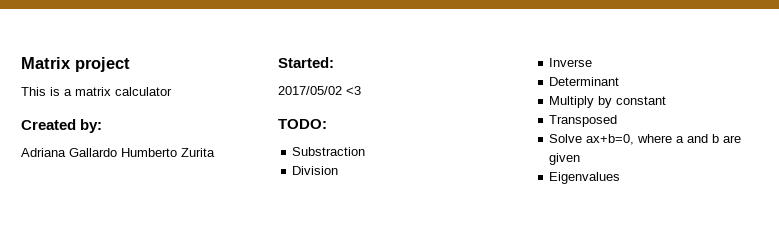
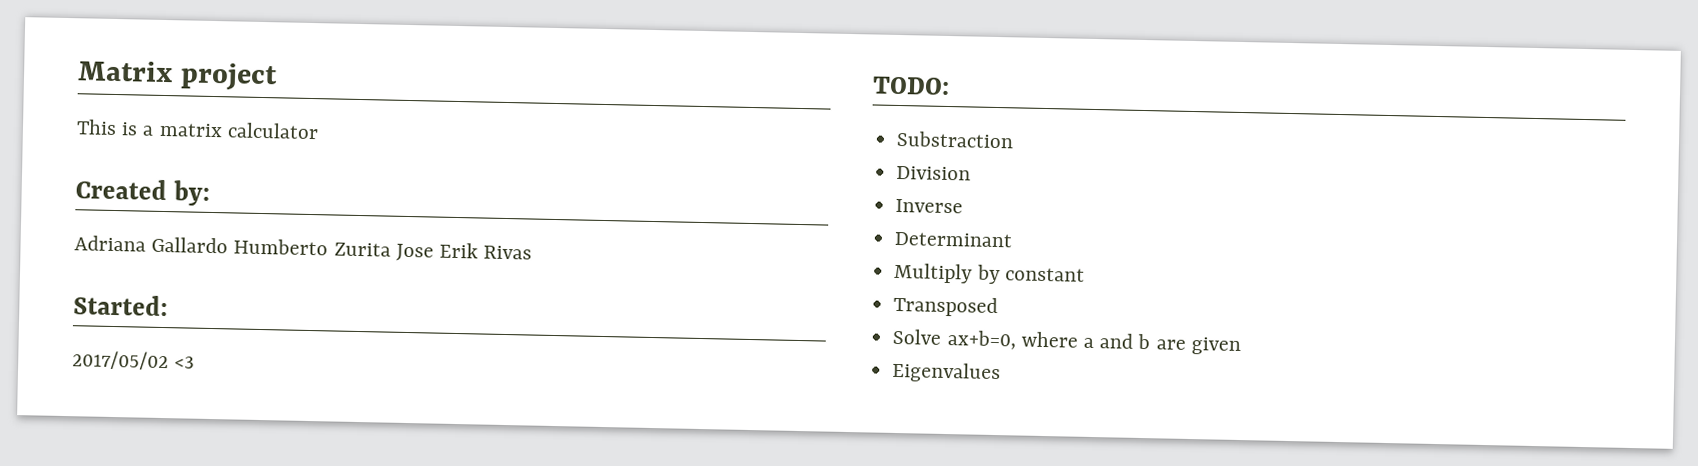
- Adriana Gallardo Humberto Zurita
+ Adriana Gallardo Humberto Zurita Jose Erik Rivas

